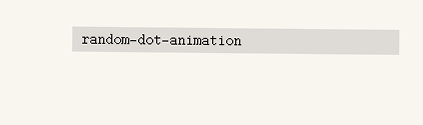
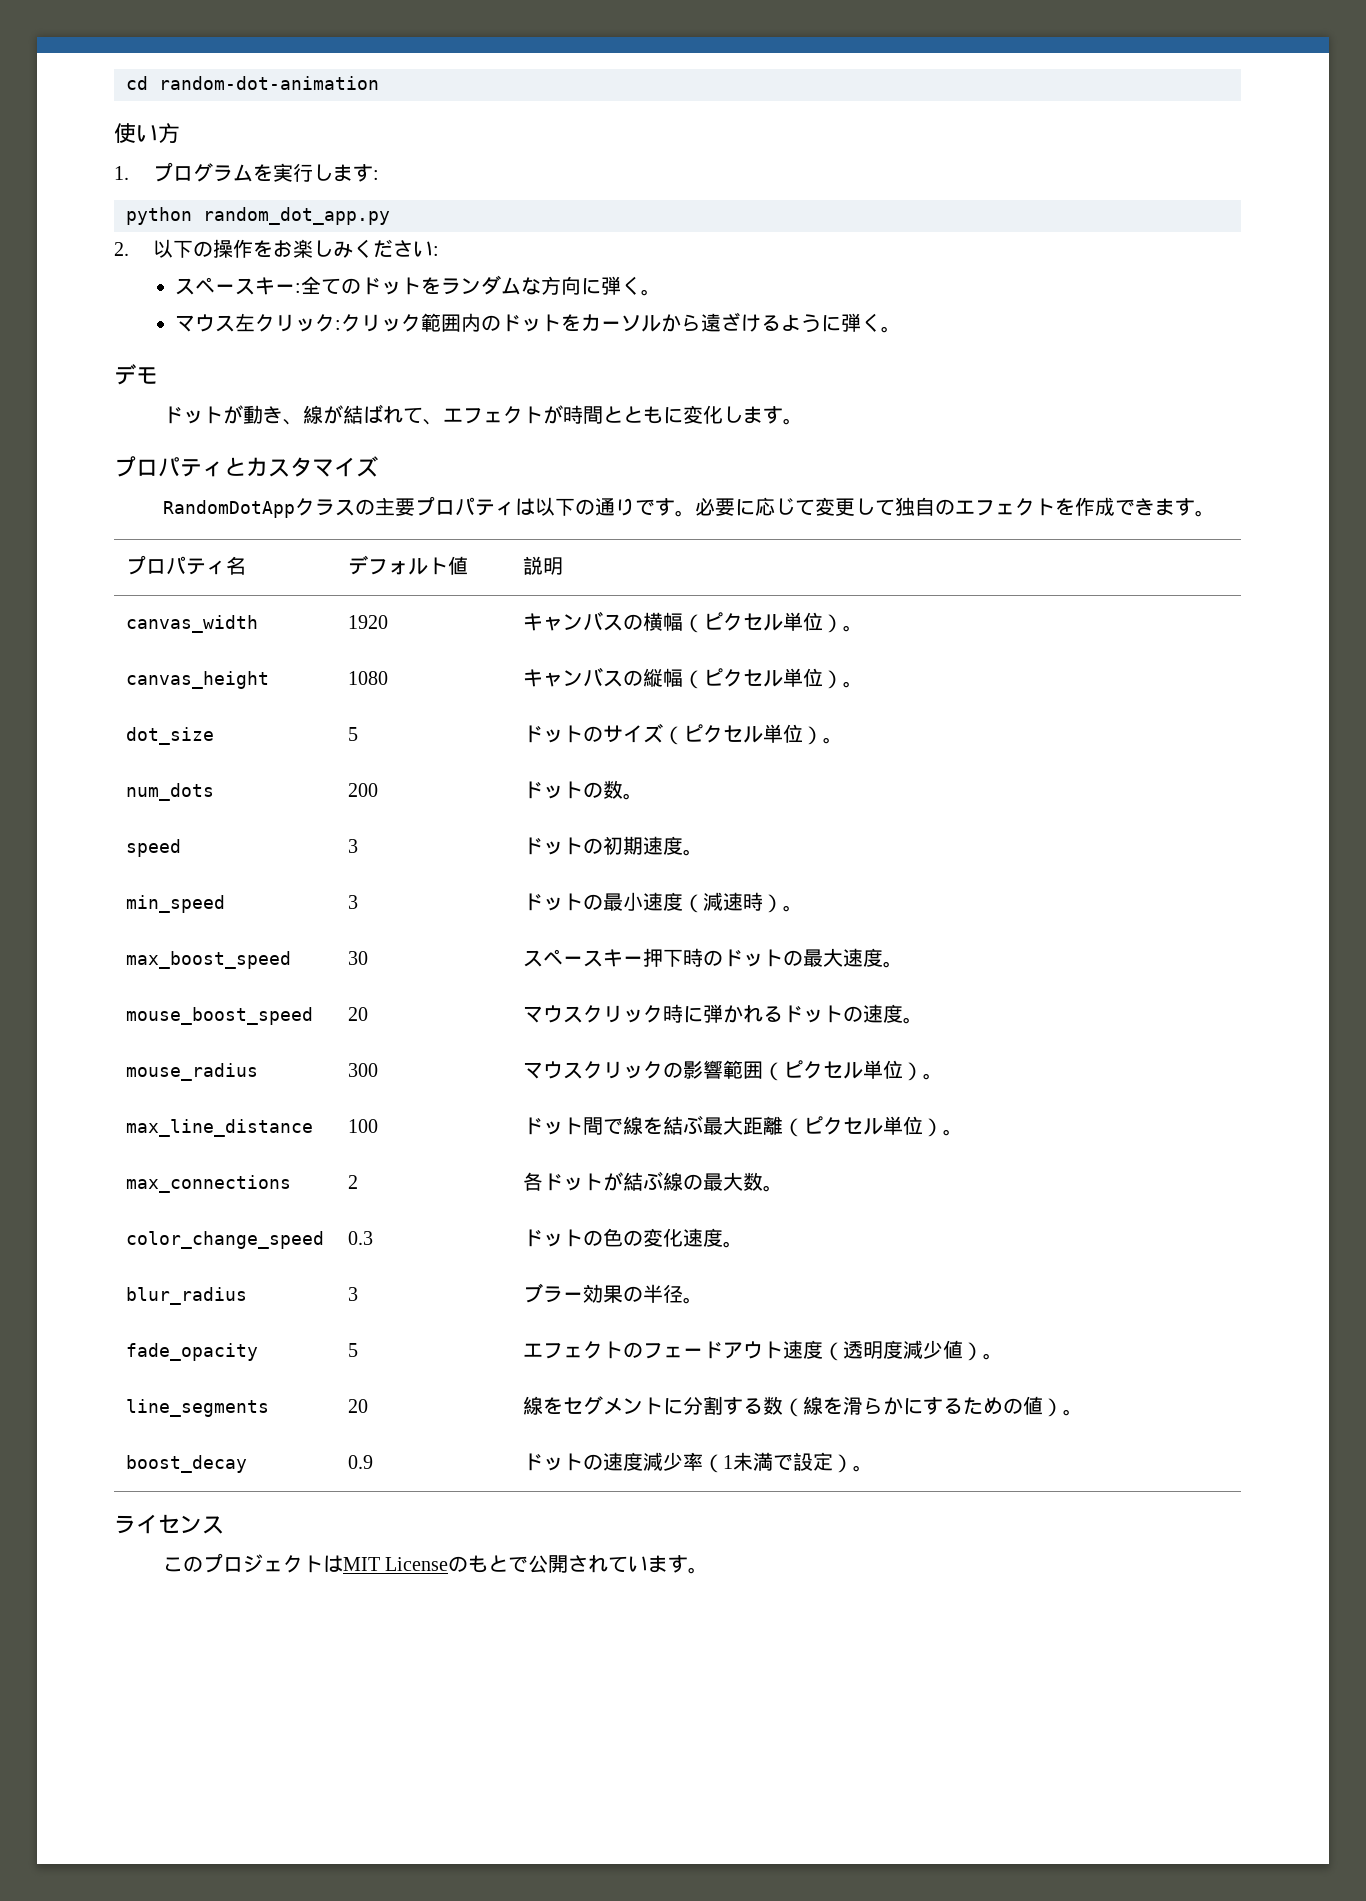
- random-dot-animation
+ cd random-dot-animation
+ 使い方
+ 1.プログラムを実行します:
+ python random_dot_app.py
+ 2.以下の操作をお楽しみください:
+ スペースキー:全てのドットをランダムな方向に弾く。
+ マウス左クリック:クリック範囲内のドットをカーソルから遠ざけるように弾く。
+ デモ
+ ドットが動き、線が結ばれて、エフェクトが時間とともに変化します。
+ プロパティとカスタマイズ
+ RandomDotAppクラスの主要プロパティは以下の通りです。必要に応じて変更して独自のエフェクトを作成できます。
+ プロパティ名 | デフォルト値 | 説明
+ canvas_width | 1920 | キャンバスの横幅（ピクセル単位）。
+ canvas_height | 1080 | キャンバスの縦幅（ピクセル単位）。
+ dot_size | 5 | ドットのサイズ（ピクセル単位）。
+ num_dots | 200 | ドットの数。
+ speed | 3 | ドットの初期速度。
+ min_speed | 3 | ドットの最小速度（減速時）。
+ max_boost_speed | 30 | スペースキー押下時のドットの最大速度。
+ mouse_boost_speed | 20 | マウスクリック時に弾かれるドットの速度。
+ mouse_radius | 300 | マウスクリックの影響範囲（ピクセル単位）。
+ max_line_distance | 100 | ドット間で線を結ぶ最大距離（ピクセル単位）。
+ max_connections | 2 | 各ドットが結ぶ線の最大数。
+ color_change_speed | 0.3 | ドットの色の変化速度。
+ blur_radius | 3 | ブラー効果の半径。
+ fade_opacity | 5 | エフェクトのフェードアウト速度（透明度減少値）。
+ line_segments | 20 | 線をセグメントに分割する数（線を滑らかにするための値）。
+ boost_decay | 0.9 | ドットの速度減少率（1未満で設定）。
+ ライセンス
+ このプロジェクトはMIT Licenseのもとで公開されています。

